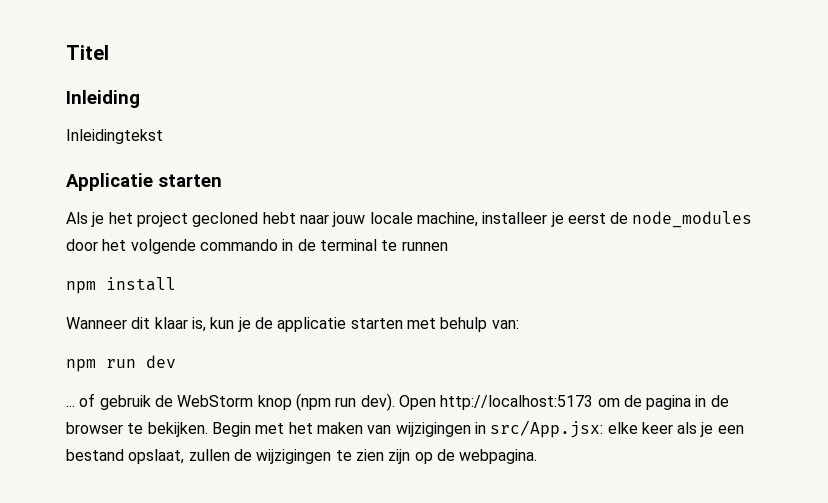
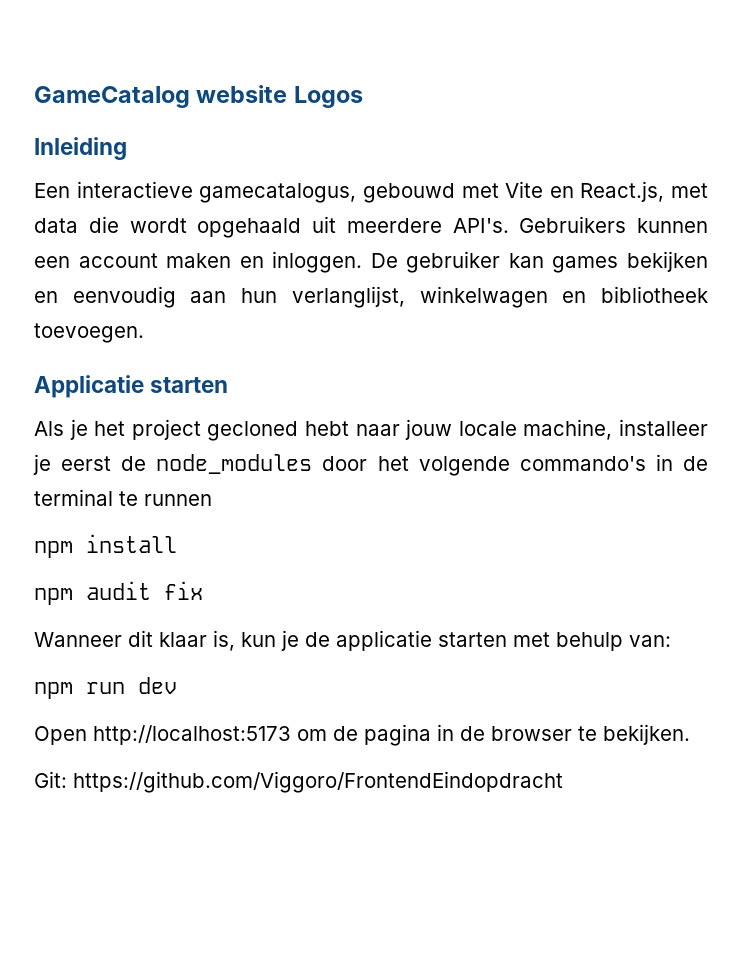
- Titel
+ GameCatalog website Logos
  Inleiding
- Inleidingtekst
+ Een interactieve gamecatalogus, gebouwd met Vite en React.js, met data die wordt opgehaald uit meerdere API's. Gebruikers kunnen een account maken en inloggen. De gebruiker kan games bekijken en eenvoudig aan hun verlanglijst, winkelwagen en bibliotheek toevoegen.
- Als je het project gecloned hebt naar jouw locale machine, installeer je eerst de node_modules door het volgende commando in de terminal te runnen
+ Als je het project gecloned hebt naar jouw locale machine, installeer je eerst de node_modules door het volgende commando's in de terminal te runnen
+ npm audit fix
- ... of gebruik de WebStorm knop (npm run dev). Open http://localhost:5173 om de pagina in de browser te bekijken. Begin met het maken van wijzigingen in src/App.jsx: elke keer als je een bestand opslaat, zullen de wijzigingen te zien zijn op de webpagina.
+ Open http://localhost:5173 om de pagina in de browser te bekijken.
+ Git: https://github.com/Viggoro/FrontendEindopdracht

